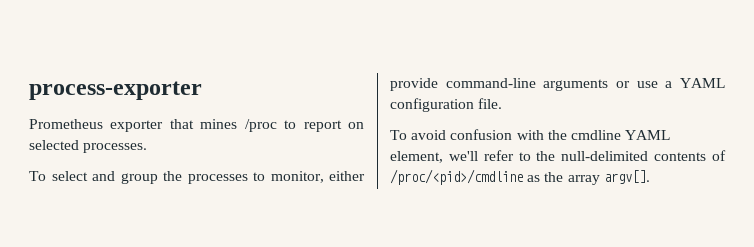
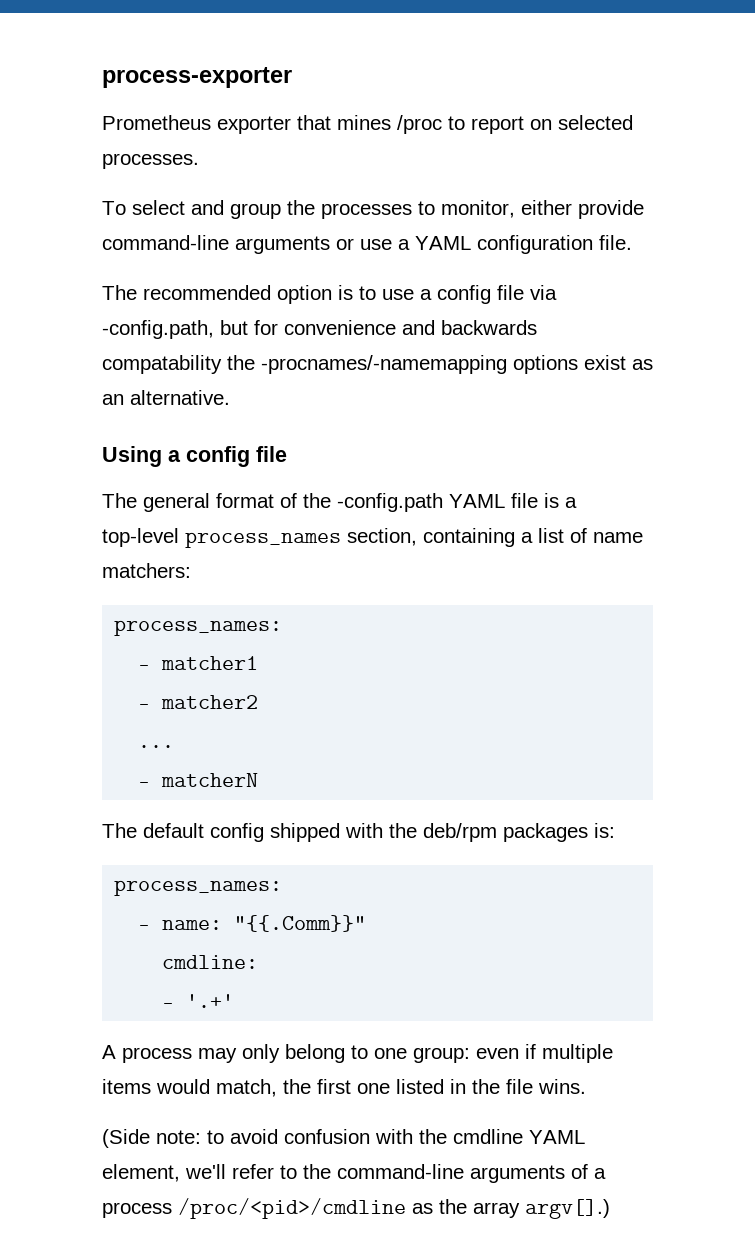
- To avoid confusion with the cmdline YAML element, we'll refer to the null-delimited contents of /proc/<pid>/cmdline as the array argv[].
+ The recommended option is to use a config file via -config.path, but for convenience and backwards compatability the -procnames/-namemapping options exist as an alternative.
+ Using a config file
+ The general format of the -config.path YAML file is a top-level process_names section, containing a list of name matchers:
+ process_names:
+ - matcher1
+ - matcher2
+ ...
+ - matcherN
+ The default config shipped with the deb/rpm packages is:
+ process_names:
+ - name: "{{.Comm}}"
+ cmdline:
+ - '.+'
+ A process may only belong to one group: even if multiple items would match, the first one listed in the file wins.
+ (Side note: to avoid confusion with the cmdline YAML element, we'll refer to the command-line arguments of a process /proc/<pid>/cmdline as the array argv[].)

